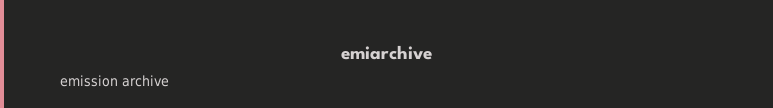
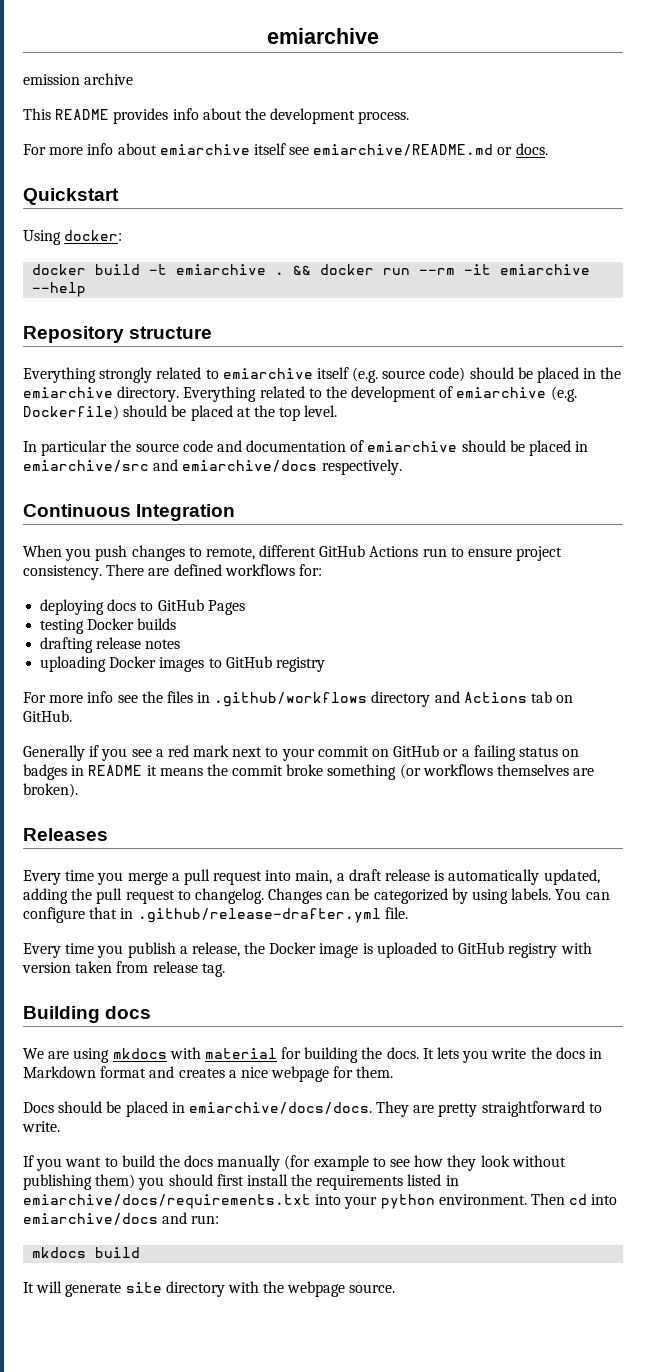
+ This README provides info about the development process.
+ For more info about emiarchive itself see emiarchive/README.md or docs.
+ Quickstart
+ Using docker:
+ docker build -t emiarchive . && docker run --rm -it emiarchive --help
+ Repository structure
+ Everything strongly related to emiarchive itself (e.g. source code) should be placed in the emiarchive directory. Everything related to the development of emiarchive (e.g. Dockerfile) should be placed at the top level.
+ In particular the source code and documentation of emiarchive should be placed in emiarchive/src and emiarchive/docs respectively.
+ Continuous Integration
+ When you push changes to remote, different GitHub Actions run to ensure project consistency. There are defined workflows for:
+ deploying docs to GitHub Pages
+ testing Docker builds
+ drafting release notes
+ uploading Docker images to GitHub registry
+ For more info see the files in .github/workflows directory and Actions tab on GitHub.
+ Generally if you see a red mark next to your commit on GitHub or a failing status on badges in README it means the commit broke something (or workflows themselves are broken).
+ Releases
+ Every time you merge a pull request into main, a draft release is automatically updated, adding the pull request to changelog. Changes can be categorized by using labels. You can configure that in .github/release-drafter.yml file.
+ Every time you publish a release, the Docker image is uploaded to GitHub registry with version taken from release tag.
+ Building docs
+ We are using mkdocs with material for building the docs. It lets you write the docs in Markdown format and creates a nice webpage for them.
+ Docs should be placed in emiarchive/docs/docs. They are pretty straightforward to write.
+ If you want to build the docs manually (for example to see how they look without publishing them) you should first install the requirements listed in emiarchive/docs/requirements.txt into your python environment. Then cd into emiarchive/docs and run:
+ mkdocs build
+ It will generate site directory with the webpage source.

